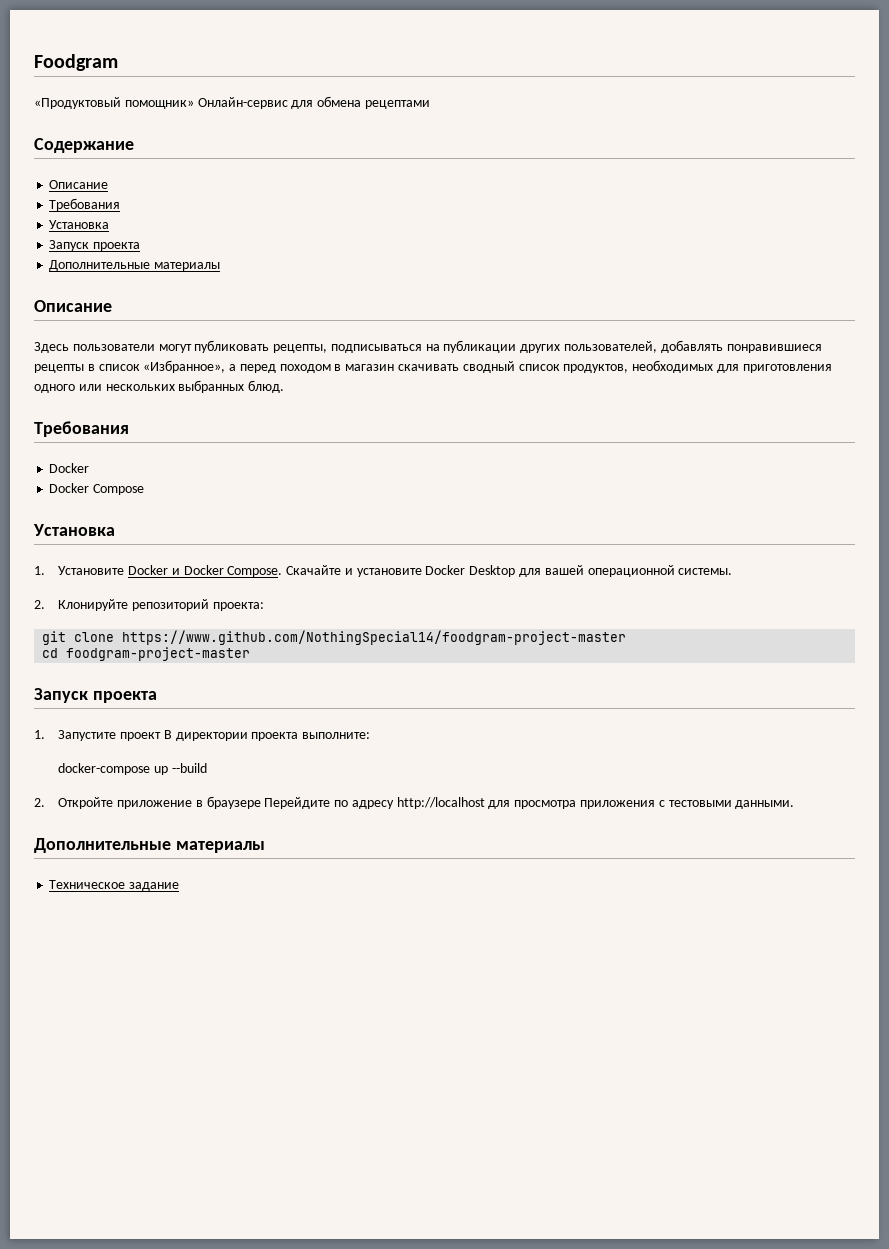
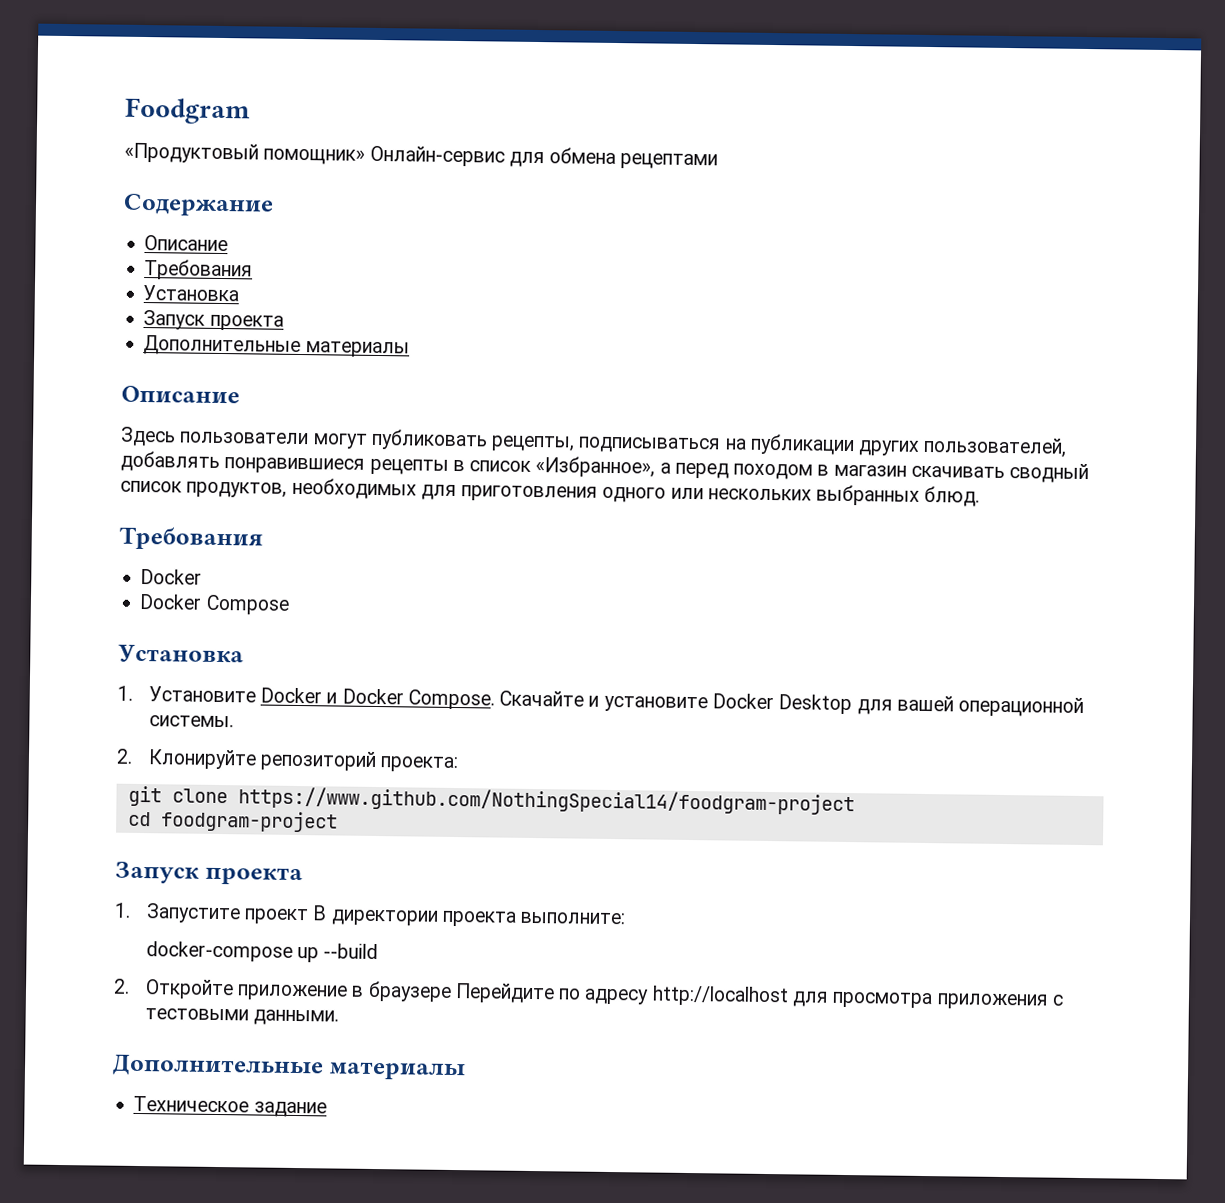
- git clone https://www.github.com/NothingSpecial14/foodgram-project-master
+ git clone https://www.github.com/NothingSpecial14/foodgram-project
- cd foodgram-project-master
+ cd foodgram-project

